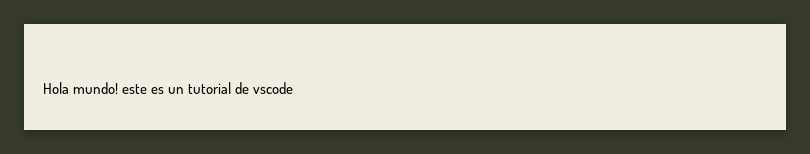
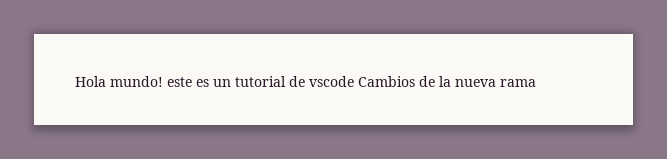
- Hola mundo! este es un tutorial de vscode
+ Hola mundo! este es un tutorial de vscode Cambios de la nueva rama

